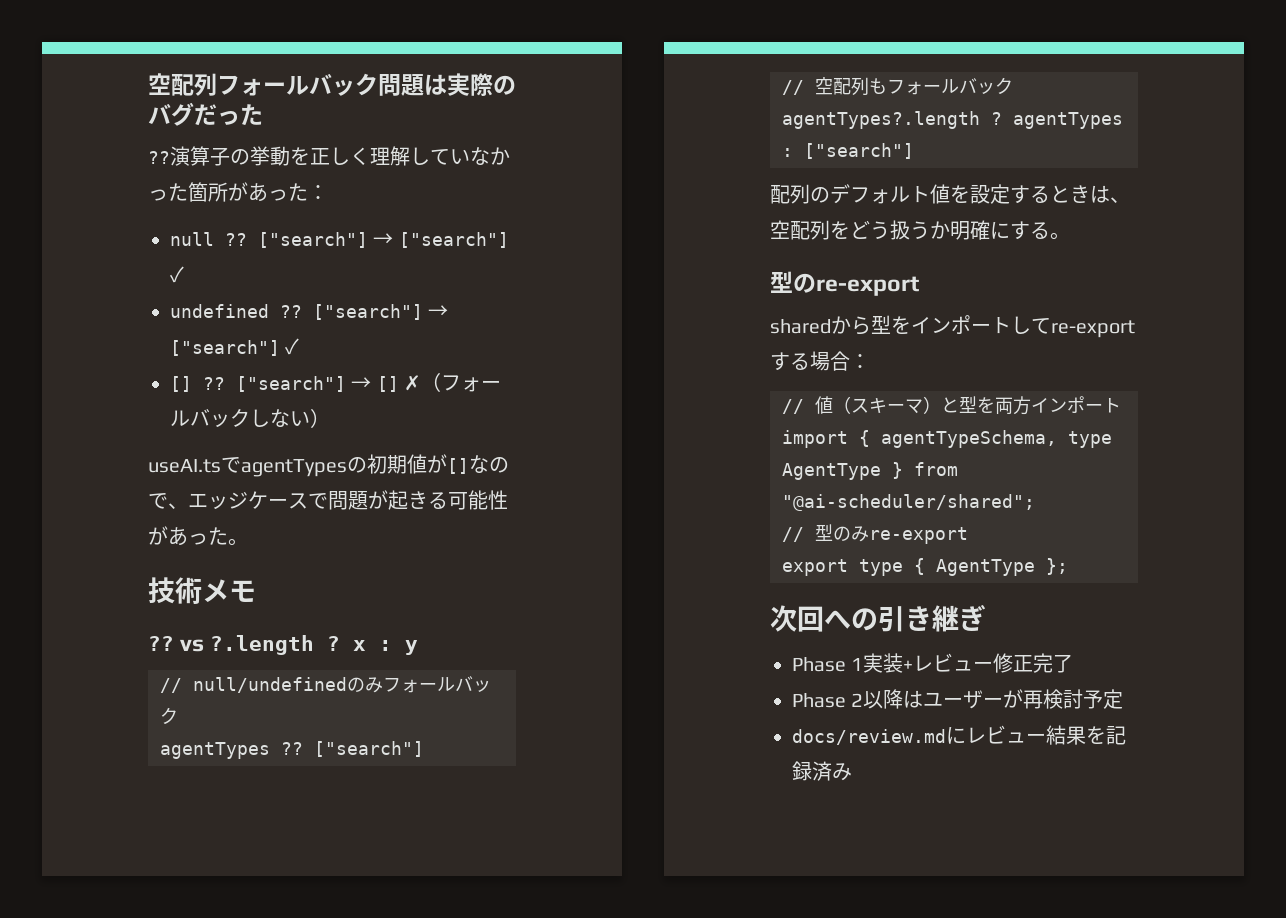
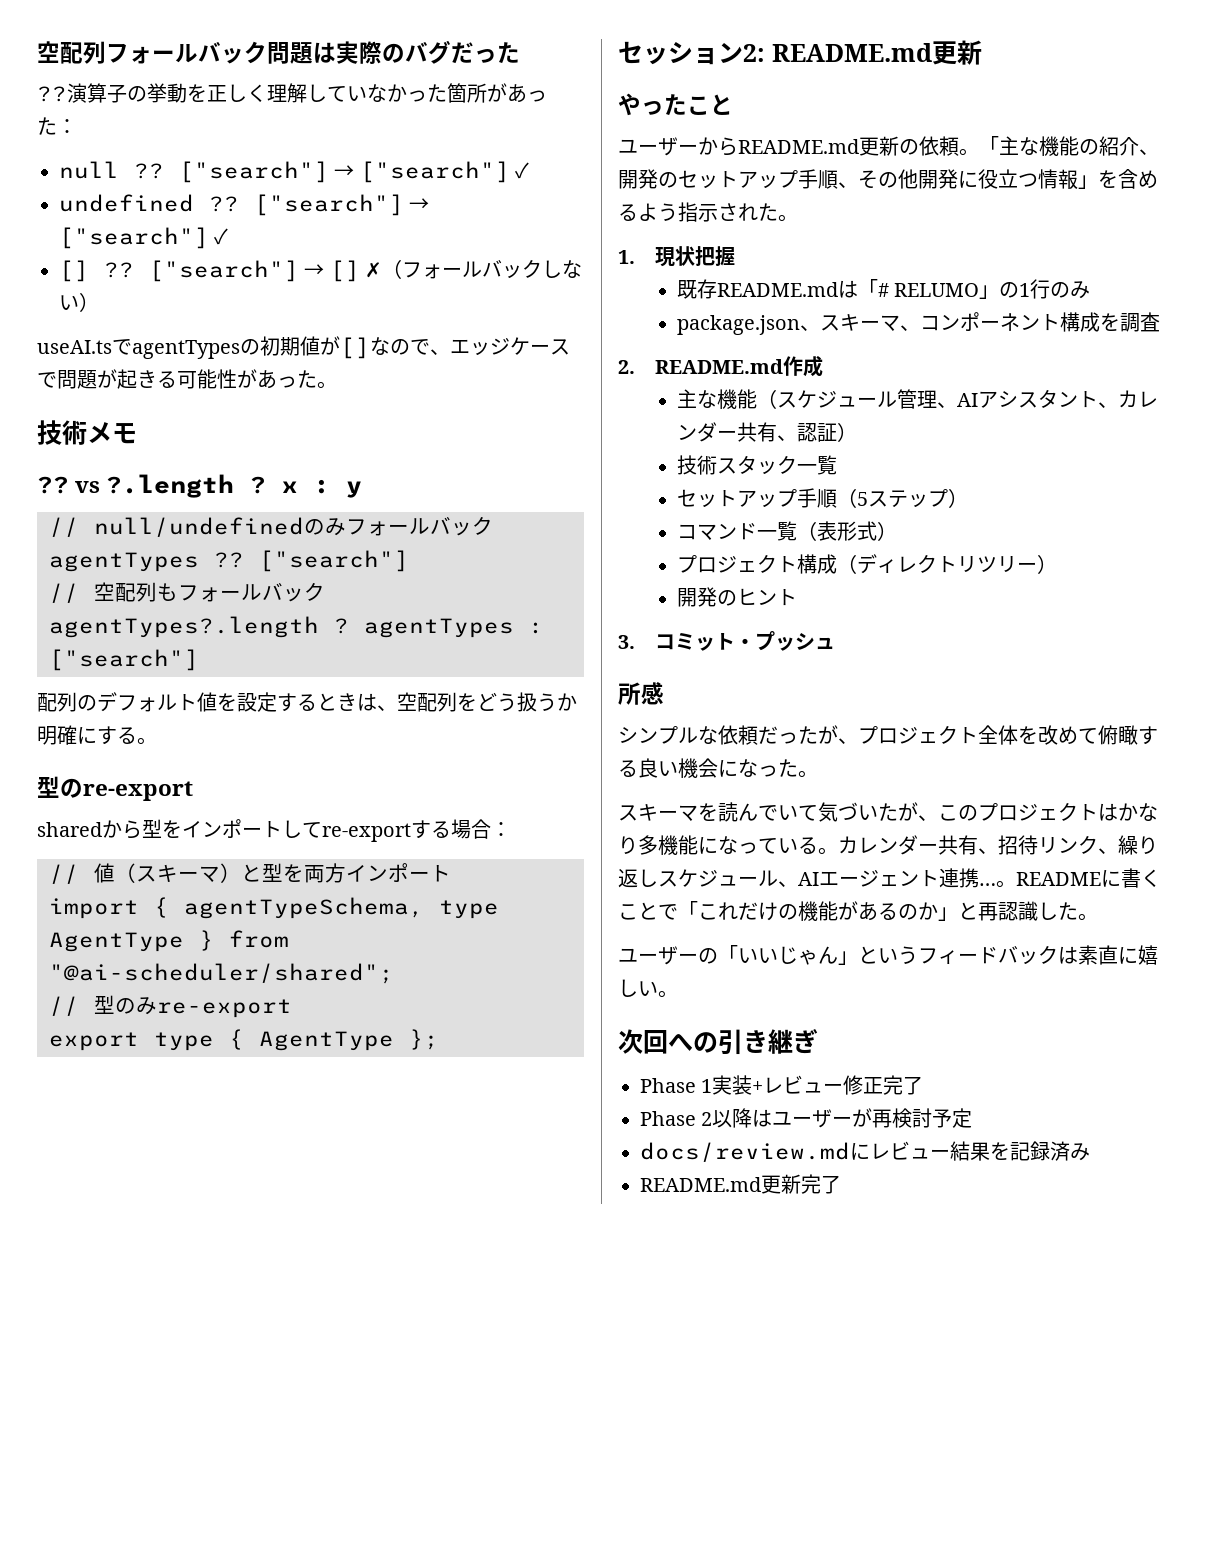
+ セッション2: README.md更新
+ やったこと
+ ユーザーからREADME.md更新の依頼。「主な機能の紹介、開発のセットアップ手順、その他開発に役立つ情報」を含めるよう指示された。
+ 1.現状把握
+ 既存README.mdは「# RELUMO」の1行のみ
+ package.json、スキーマ、コンポーネント構成を調査
+ 2. README.md作成
+ 主な機能（スケジュール管理、AIアシスタント、カレンダー共有、認証）
+ 技術スタック一覧
+ セットアップ手順（5ステップ）
+ コマンド一覧（表形式）
+ プロジェクト構成（ディレクトリツリー）
+ 開発のヒント
+ 3.コミット・プッシュ
+ 所感
+ シンプルな依頼だったが、プロジェクト全体を改めて俯瞰する良い機会になった。
+ スキーマを読んでいて気づいたが、このプロジェクトはかなり多機能になっている。カレンダー共有、招待リンク、繰り返しスケジュール、AIエージェント連携…。READMEに書くことで「これだけの機能があるのか」と再認識した。
+ ユーザーの「いいじゃん」というフィードバックは素直に嬉しい。
+ README.md更新完了

